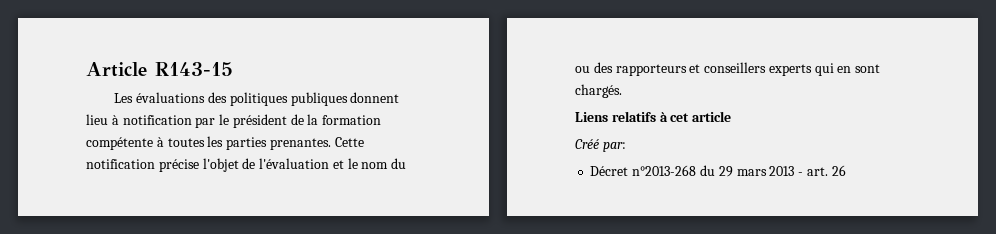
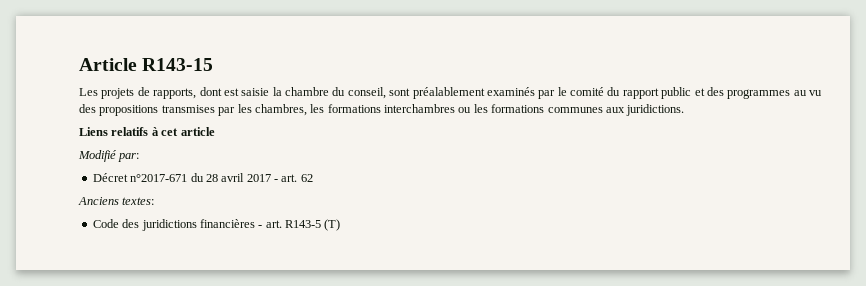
- Les évaluations des politiques publiques donnent lieu à notification par le président de la formation compétente à toutes les parties prenantes. Cette notification précise l'objet de l'évaluation et le nom du ou des rapporteurs et conseillers experts qui en sont chargés.
+ Les projets de rapports, dont est saisie la chambre du conseil, sont préalablement examinés par le comité du rapport public et des programmes au vu des propositions transmises par les chambres, les formations interchambres ou les formations communes aux juridictions.
- Créé par:
+ Modifié par:
- Décret n°2013-268 du 29 mars 2013 - art. 26
+ Décret n°2017-671 du 28 avril 2017 - art. 62
+ Anciens textes:
+ Code des juridictions financières - art. R143-5 (T)

